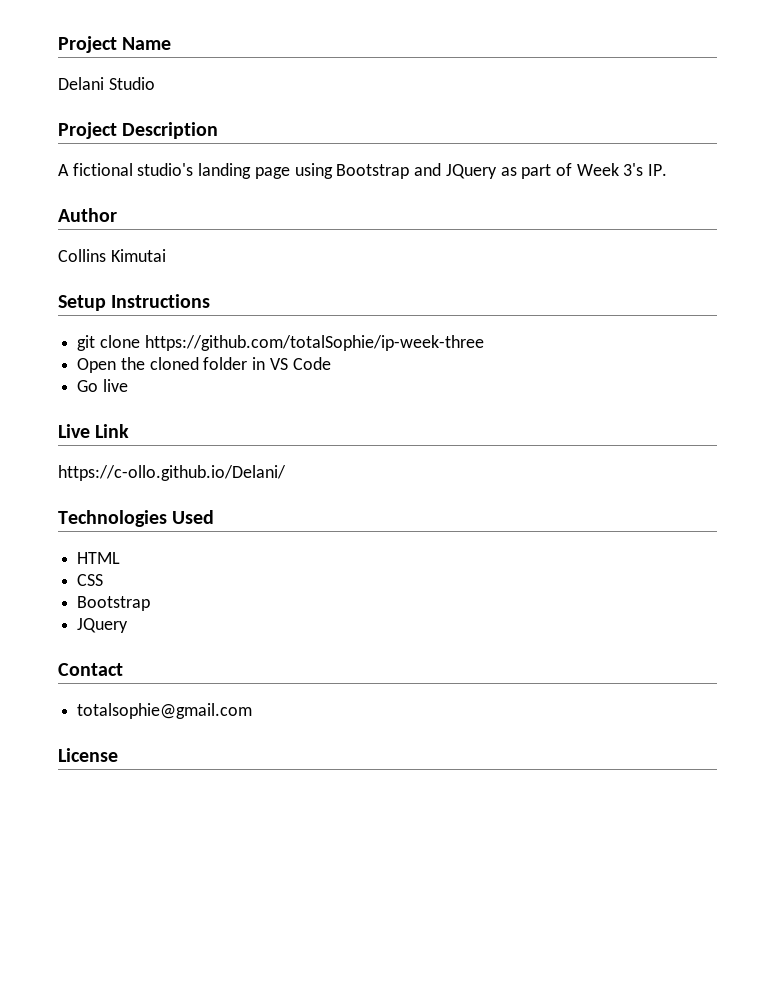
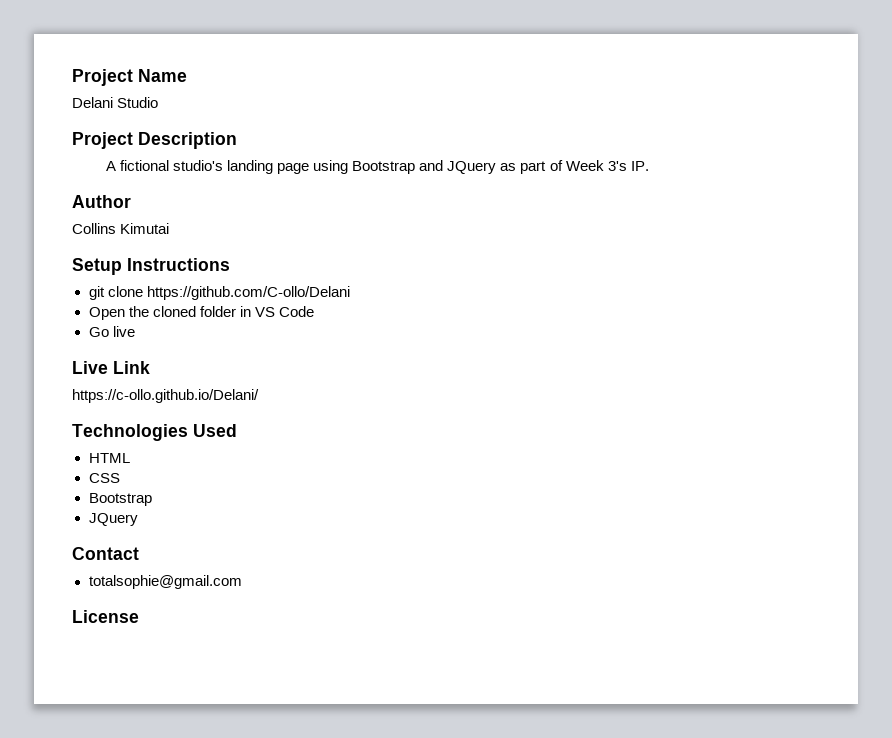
- git clone https://github.com/totalSophie/ip-week-three
+ git clone https://github.com/C-ollo/Delani

